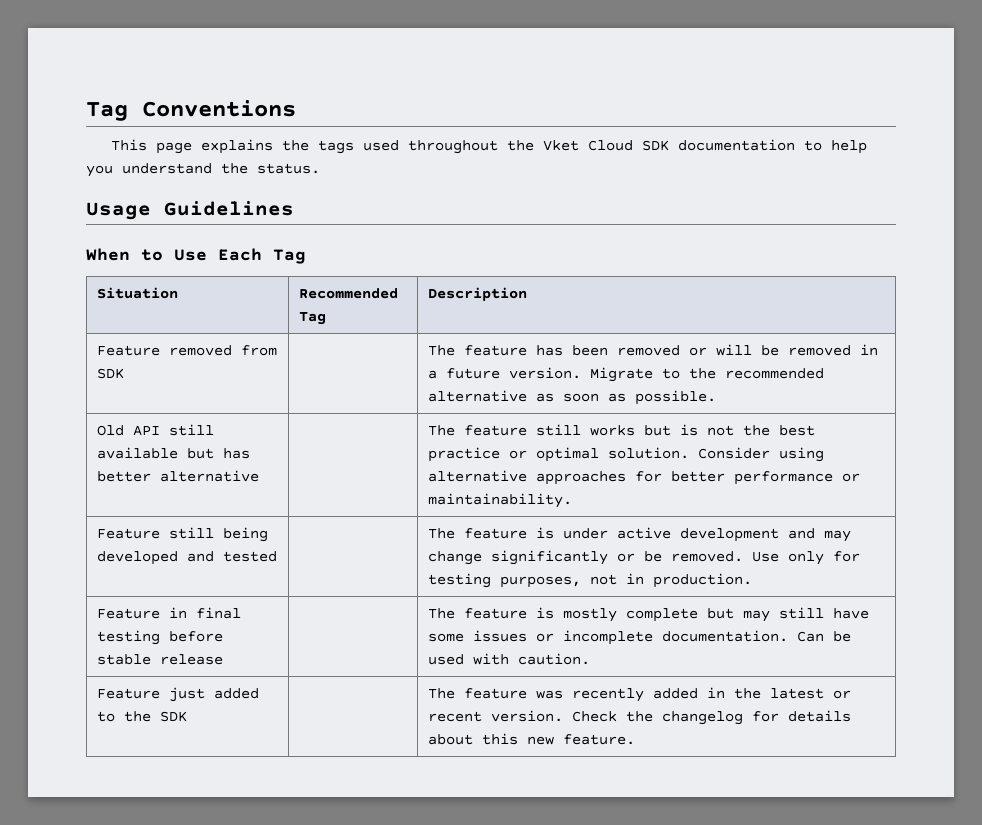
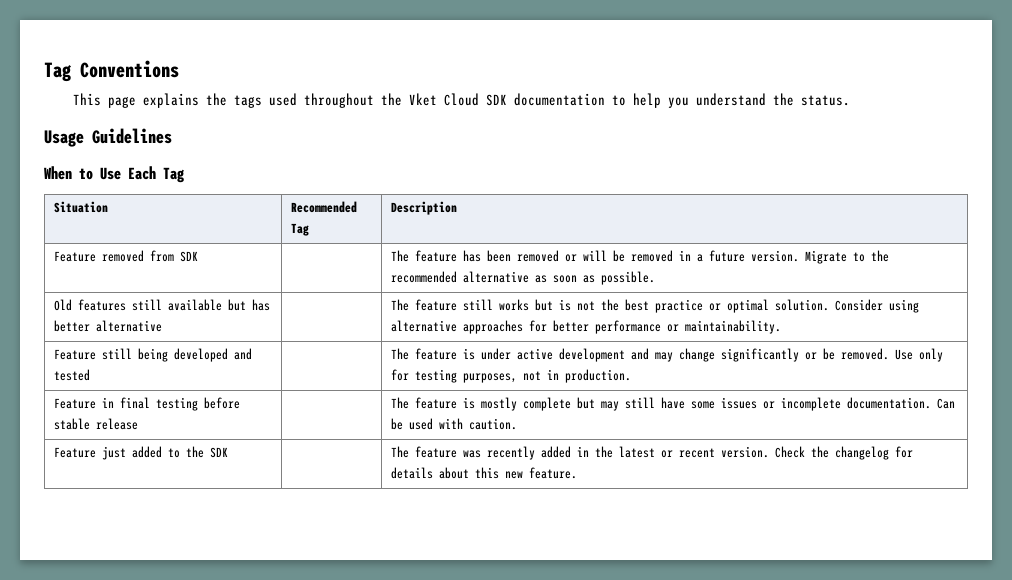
- Old API still available but has better alternative | | The feature still works but is not the best practice or optimal solution. Consider using alternative approaches for better performance or maintainability.
+ Old features still available but has better alternative | | The feature still works but is not the best practice or optimal solution. Consider using alternative approaches for better performance or maintainability.

